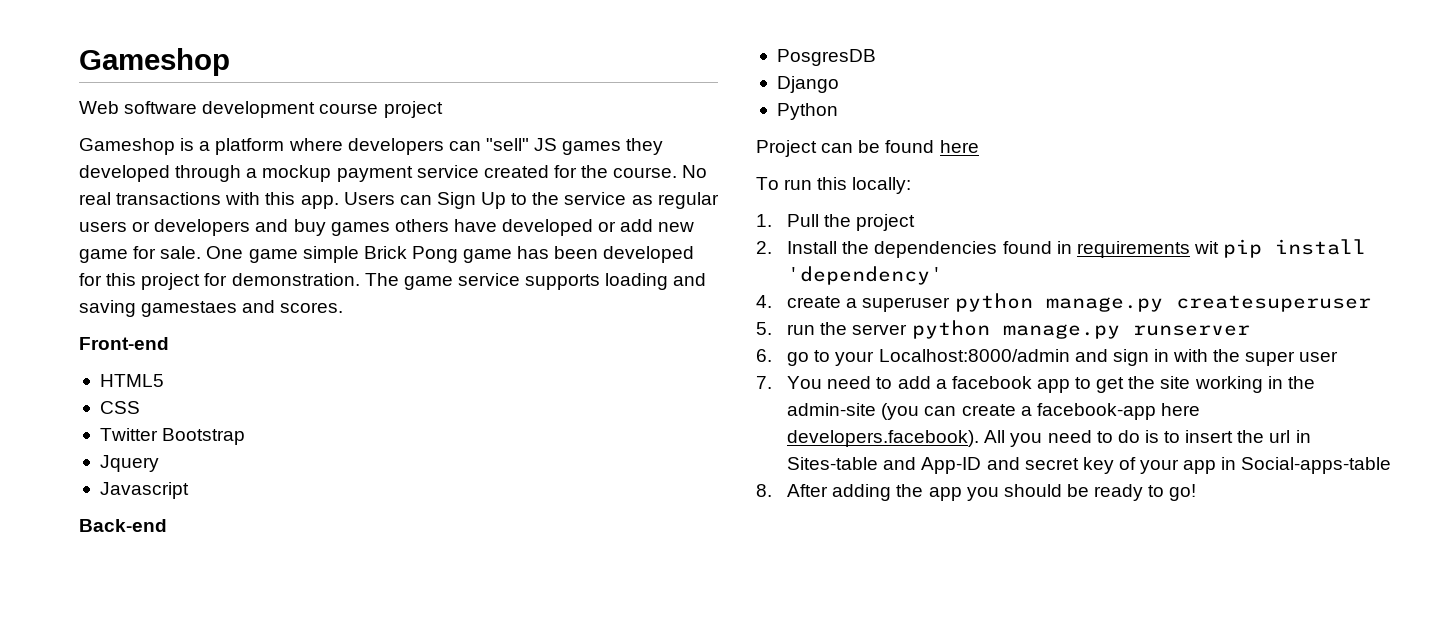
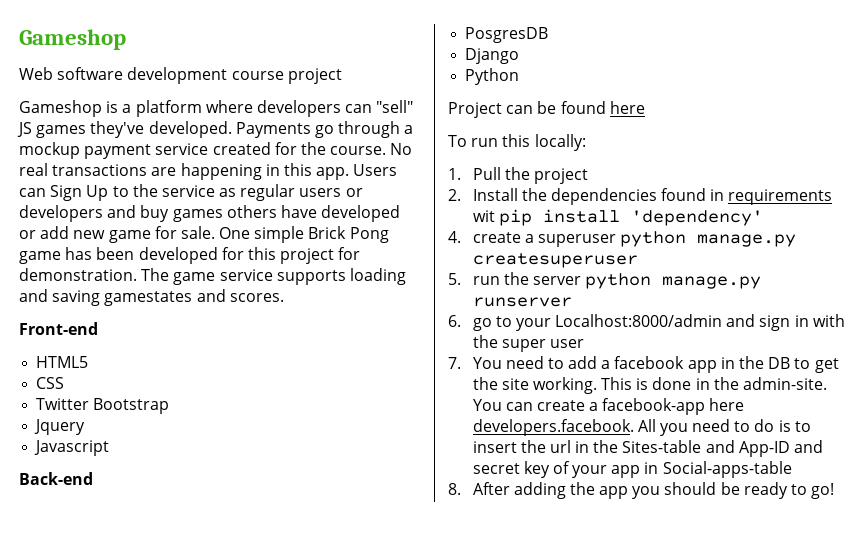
- Gameshop is a platform where developers can "sell" JS games they developed through a mockup payment service created for the course.
+ Gameshop is a platform where developers can "sell" JS games they've developed. Payments go through a mockup payment service created for the course.
- No real transactions with this app.
+ No real transactions are happening in this app.
- One game simple Brick Pong game has been developed for this project for demonstration.
+ One simple Brick Pong game has been developed for this project for demonstration.
- The game service supports loading and saving gamestaes and scores.
+ The game service supports loading and saving gamestates and scores.
- 7. You need to add a facebook app to get the site working in the admin-site (you can create a facebook-app here developers.facebook). All you need to do is to insert the url in Sites-table and App-ID and secret key of your app in Social-apps-table
+ 7. You need to add a facebook app in the DB to get the site working. This is done in the admin-site. You can create a facebook-app here developers.facebook. All you need to do is to insert the url in the Sites-table and App-ID and secret key of your app in Social-apps-table

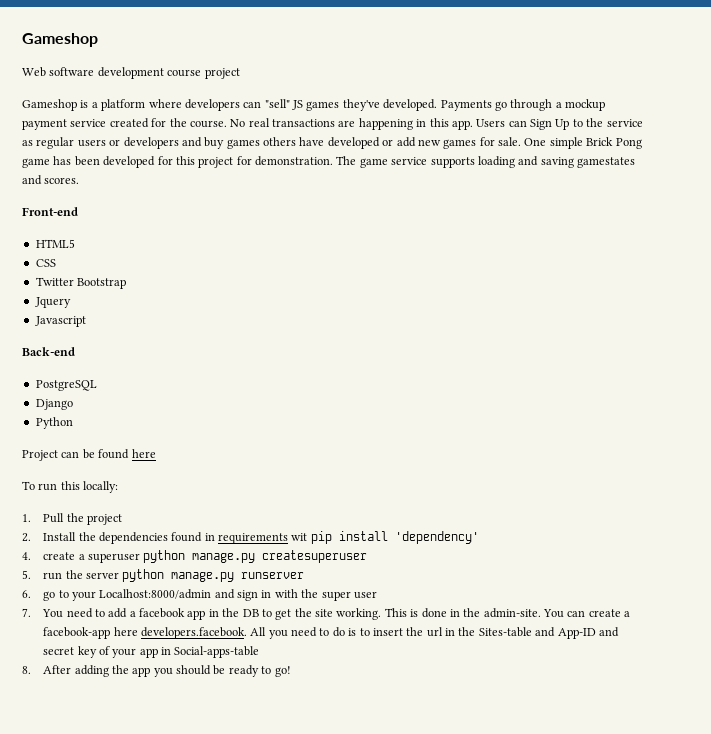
- Users can Sign Up to the service as regular users or developers and buy games others have developed or add new game for sale.
+ Users can Sign Up to the service as regular users or developers and buy games others have developed or add new games for sale.
- PosgresDB
+ PostgreSQL

